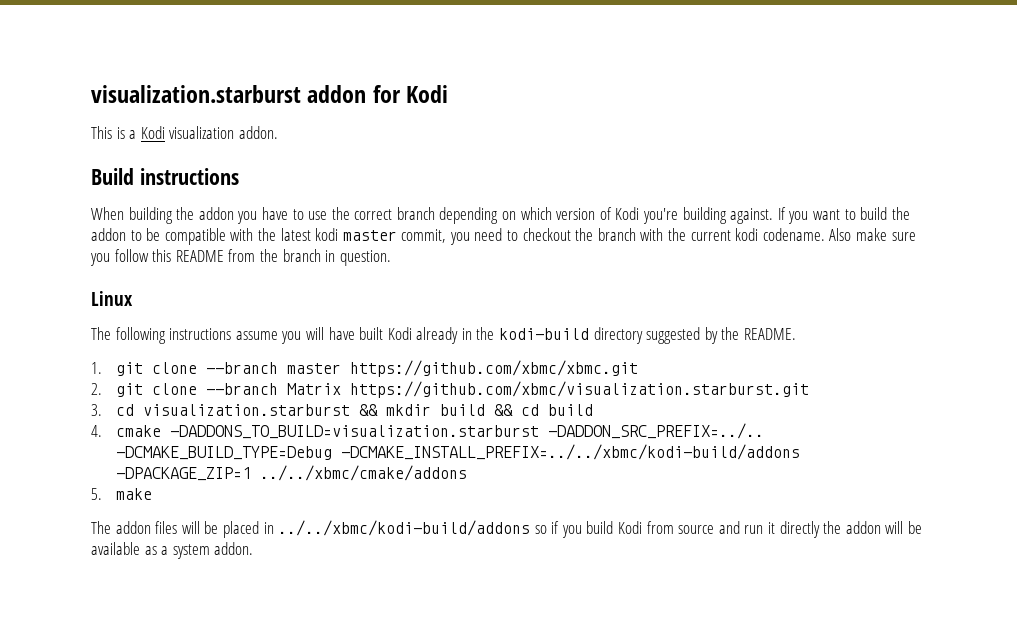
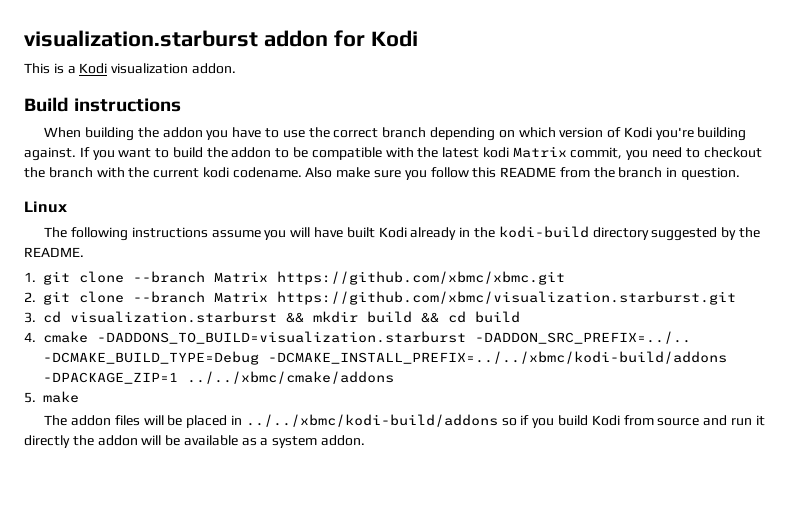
- If you want to build the addon to be compatible with the latest kodi master commit, you need to checkout the branch with the current kodi codename.
+ If you want to build the addon to be compatible with the latest kodi Matrix commit, you need to checkout the branch with the current kodi codename.
- 1. git clone --branch master https://github.com/xbmc/xbmc.git
+ 1. git clone --branch Matrix https://github.com/xbmc/xbmc.git

